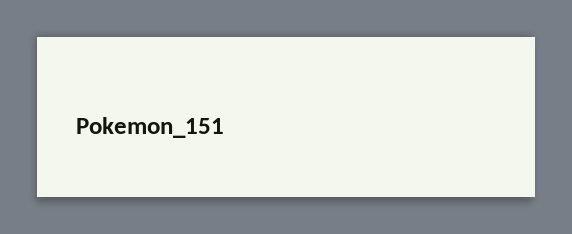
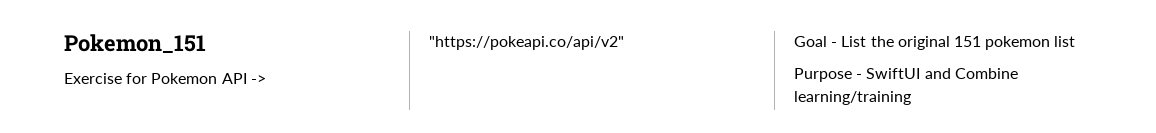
+ Exercise for Pokemon API -> "https://pokeapi.co/api/v2"
+ Goal - List the original 151 pokemon list
+ Purpose - SwiftUI and Combine learning/training

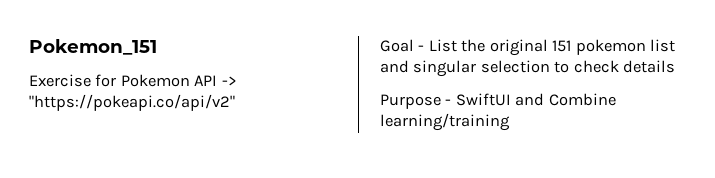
- Goal - List the original 151 pokemon list
+ Goal - List the original 151 pokemon list and singular selection to check details

